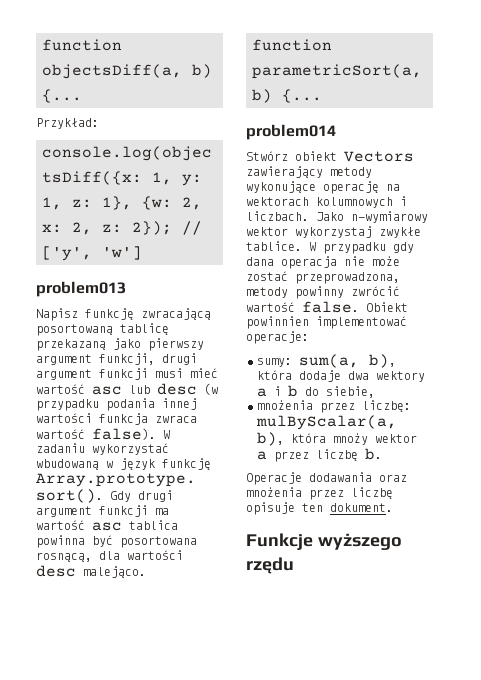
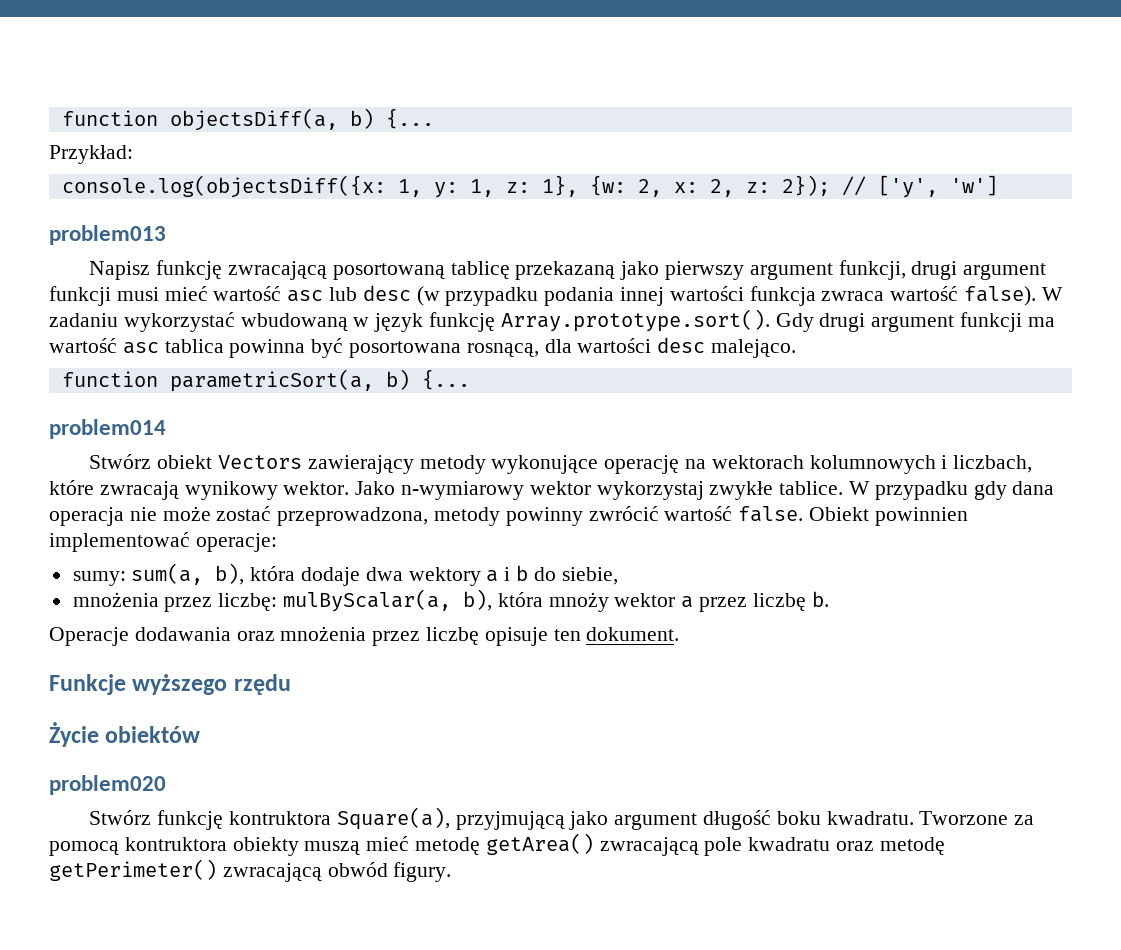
- Stwórz obiekt Vectors zawierający metody wykonujące operację na wektorach kolumnowych i liczbach.
+ Stwórz obiekt Vectors zawierający metody wykonujące operację na wektorach kolumnowych i liczbach, które zwracają wynikowy wektor.
+ Życie obiektów
+ problem020
+ Stwórz funkcję kontruktora Square(a), przyjmującą jako argument długość boku kwadratu. Tworzone za pomocą kontruktora obiekty muszą mieć metodę getArea() zwracającą pole kwadratu oraz metodę getPerimeter() zwracającą obwód figury.

